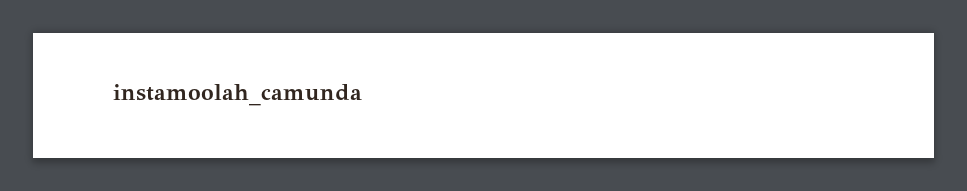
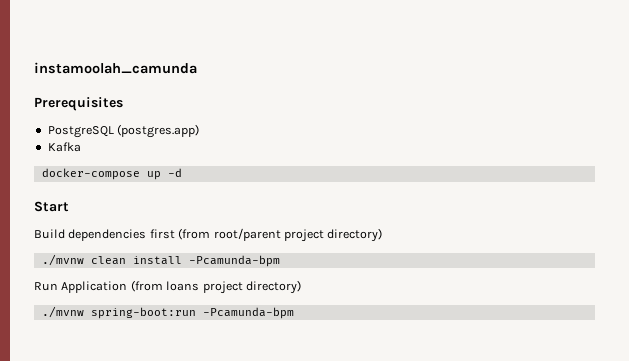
+ Prerequisites
+ PostgreSQL (postgres.app)
+ Kafka
+ docker-compose up -d
+ Start
+ Build dependencies first (from root/parent project directory)
+ ./mvnw clean install -Pcamunda-bpm
+ Run Application (from loans project directory)
+ ./mvnw spring-boot:run -Pcamunda-bpm

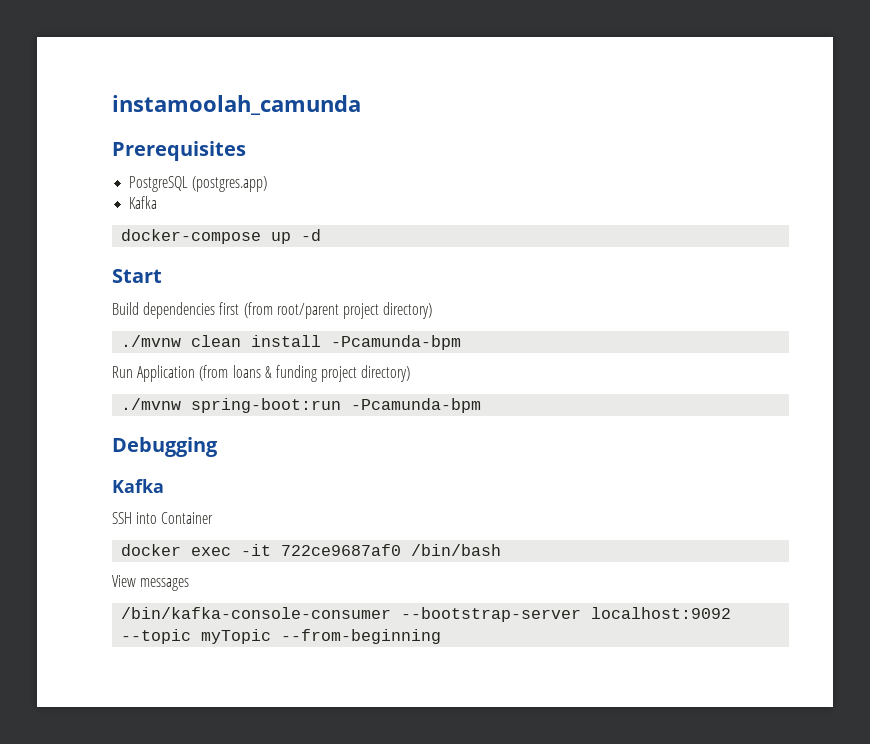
- Run Application (from loans project directory)
+ Run Application (from loans & funding project directory)
+ Debugging
+ Kafka
+ SSH into Container
+ docker exec -it 722ce9687af0 /bin/bash
+ View messages
+ /bin/kafka-console-consumer --bootstrap-server localhost:9092 --topic myTopic --from-beginning

